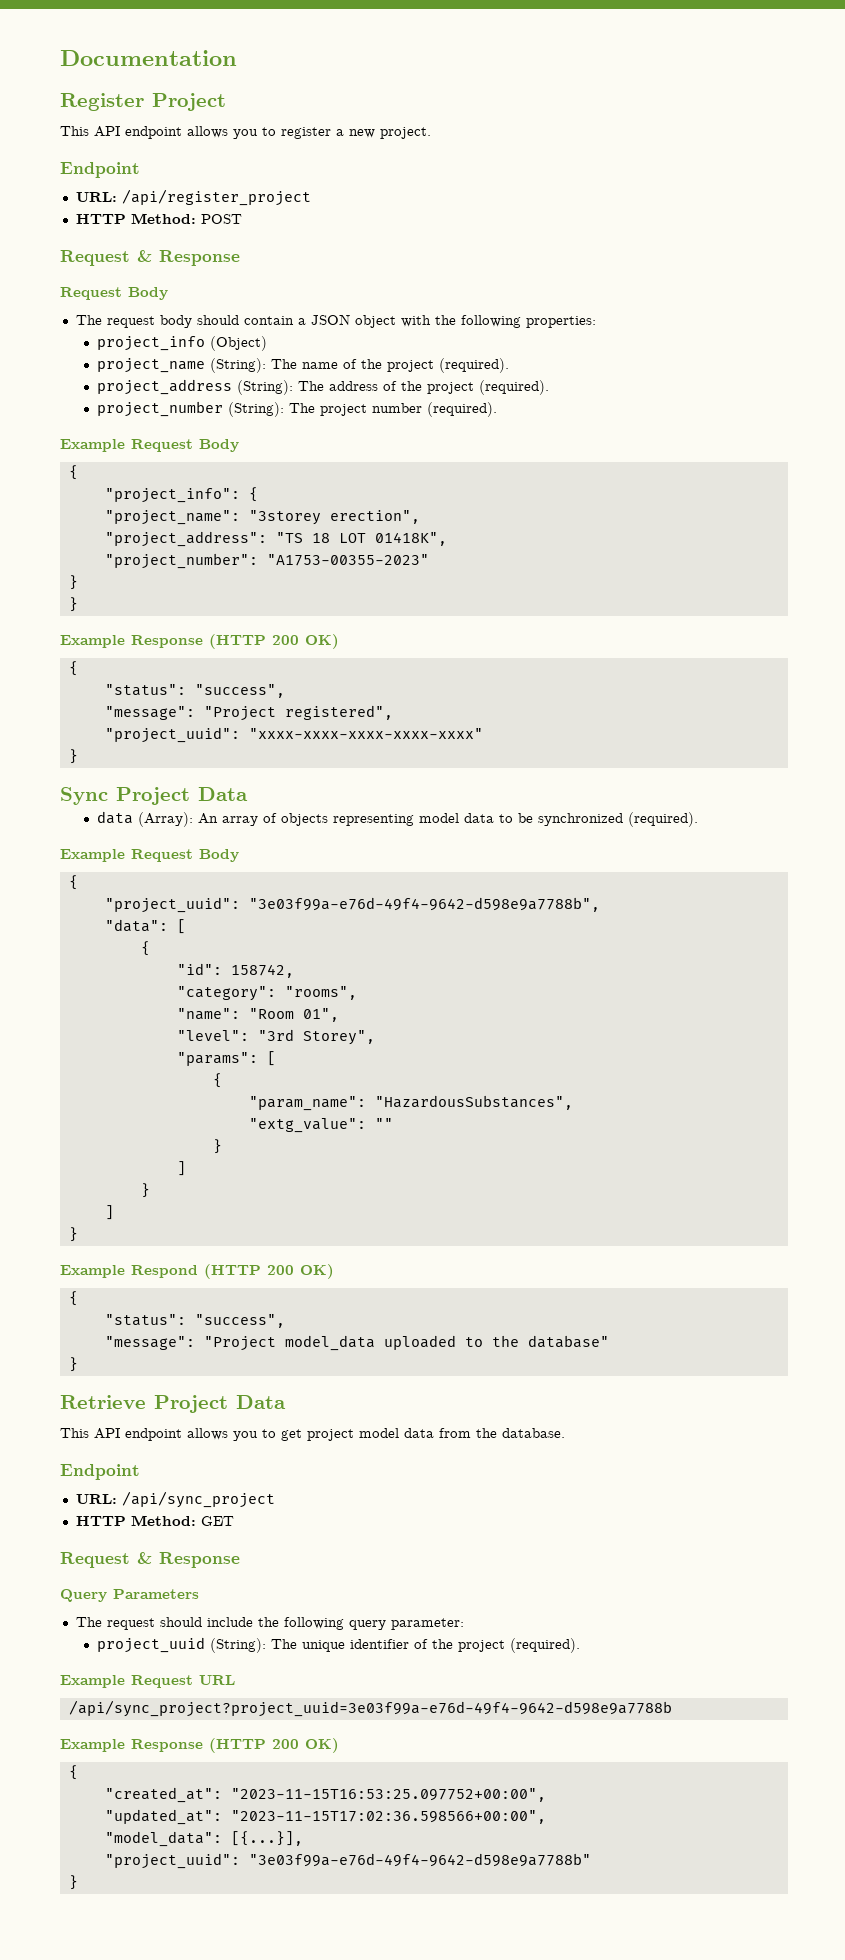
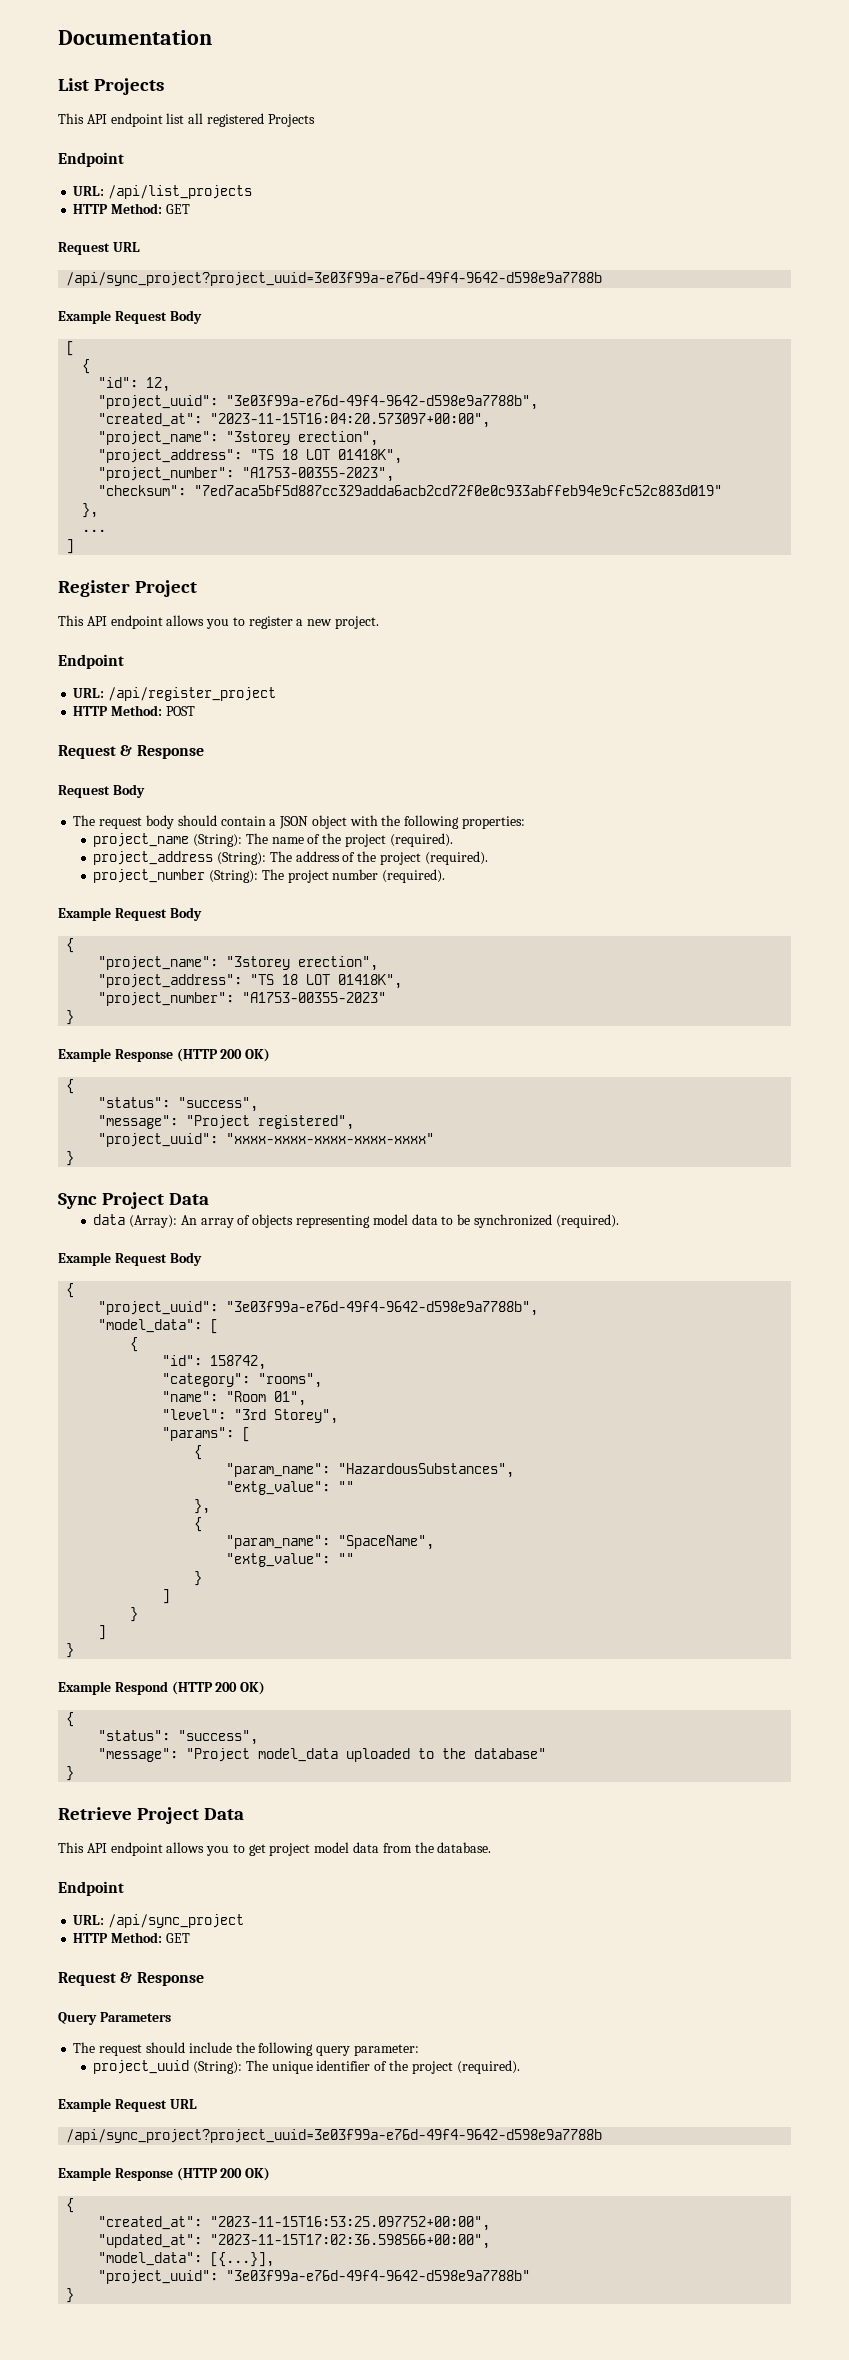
+ List Projects
+ This API endpoint list all registered Projects
+ Endpoint
+ URL: /api/list_projects
+ HTTP Method: GET
+ Request URL
+ /api/sync_project?project_uuid=3e03f99a-e76d-49f4-9642-d598e9a7788b
+ Example Request Body
+ [
+ {
+ "id": 12,
+ "project_uuid": "3e03f99a-e76d-49f4-9642-d598e9a7788b",
+ "created_at": "2023-11-15T16:04:20.573097+00:00",
+ "project_name": "3storey erection",
+ "project_address": "TS 18 LOT 01418K",
+ "project_number": "A1753-00355-2023",
+ "checksum": "7ed7aca5bf5d887cc329adda6acb2cd72f0e0c933abffeb94e9cfc52c883d019"
+ },
+ ...
+ ]
- project_info (Object)
- "project_info": {
  "project_number": "A1753-00355-2023"
- }
- "data": [
+ "model_data": [
  "param_name": "HazardousSubstances",
+ "extg_value": ""
+ },
+ {
+ "param_name": "SpaceName",

